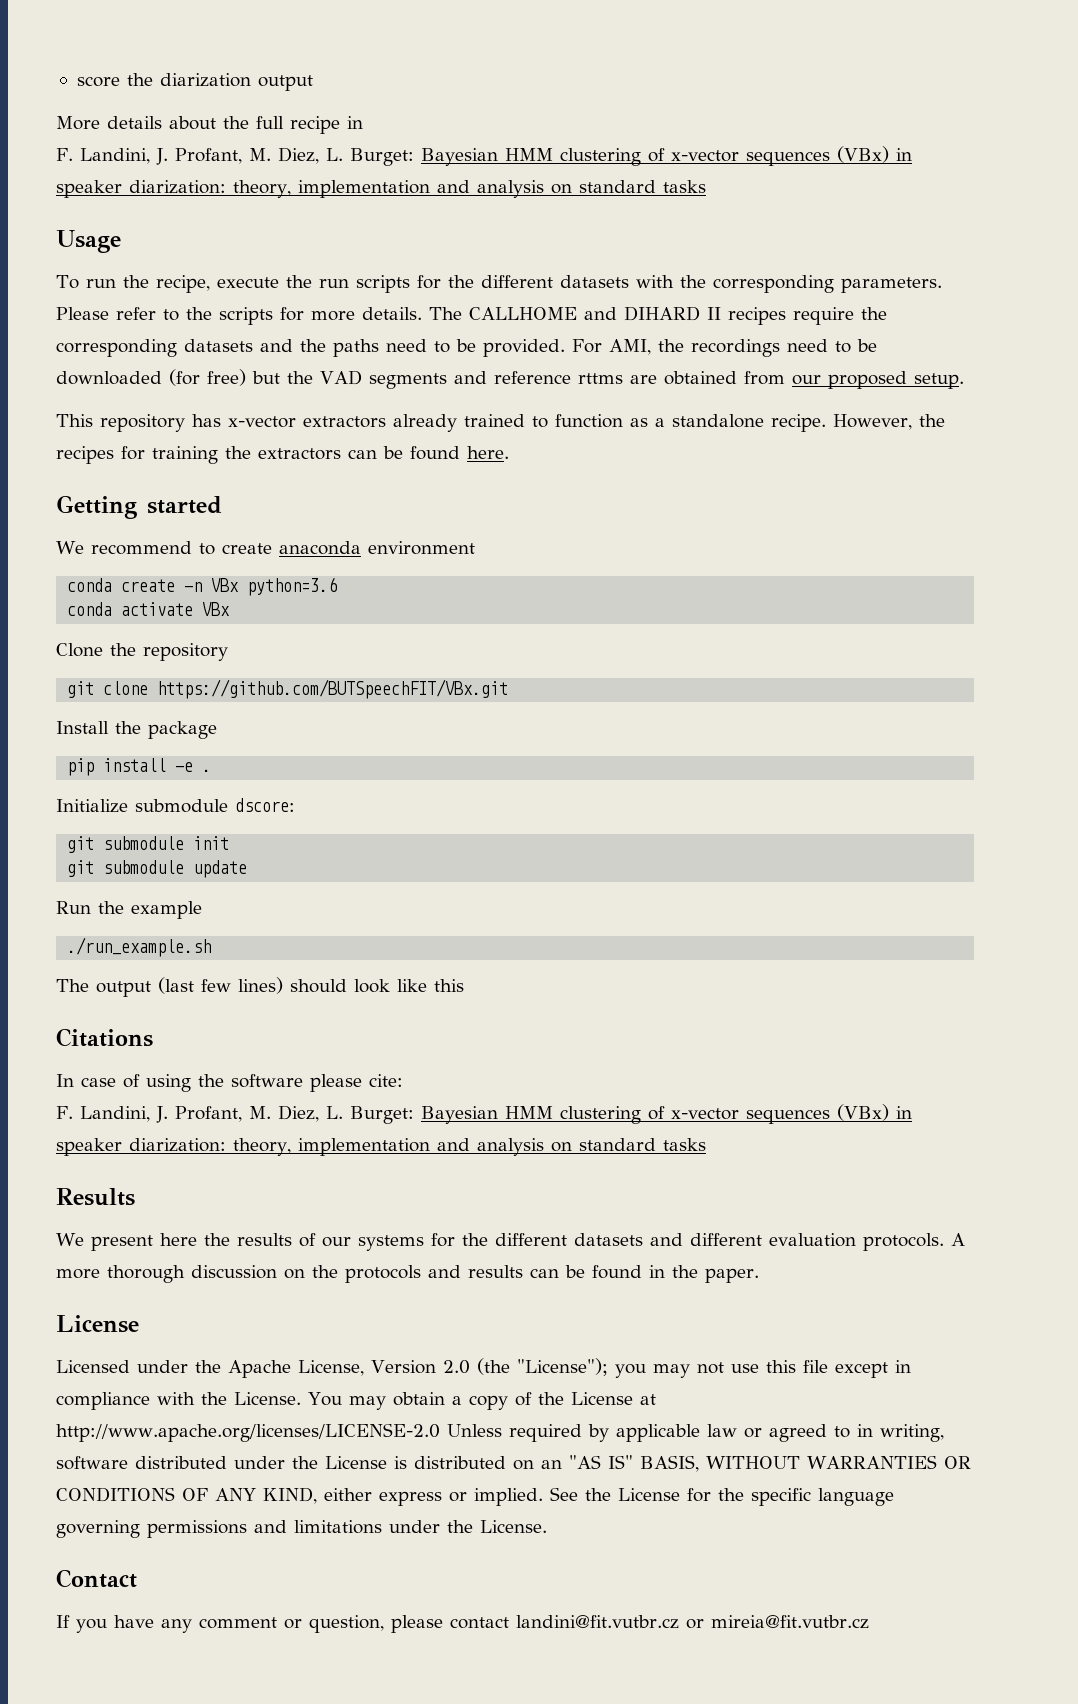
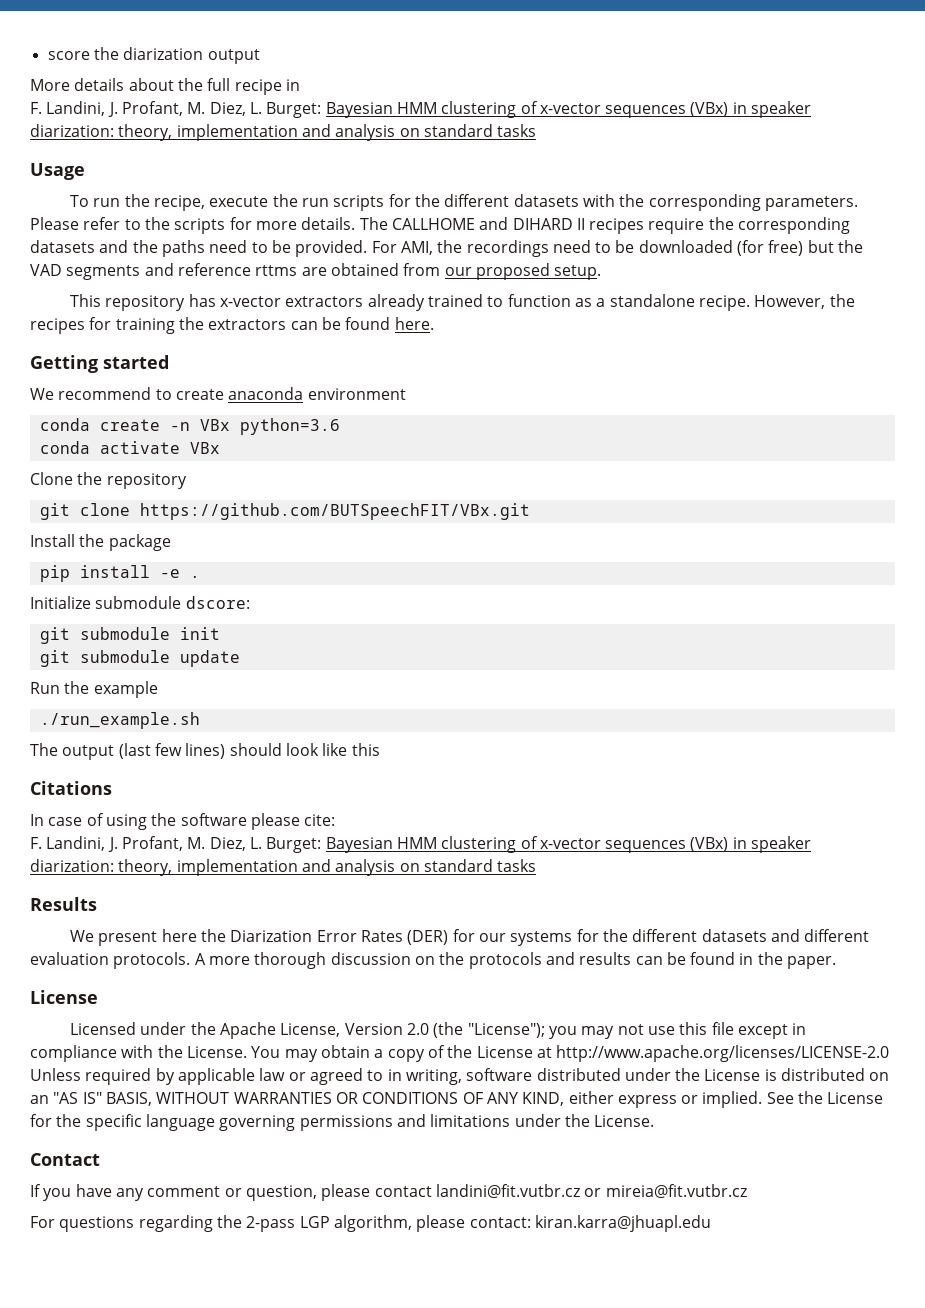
- We present here the results of our systems for the different datasets and different evaluation protocols.
+ We present here the Diarization Error Rates (DER) for our systems for the different datasets and different evaluation protocols.
+ For questions regarding the 2-pass LGP algorithm, please contact: kiran.karra@jhuapl.edu

